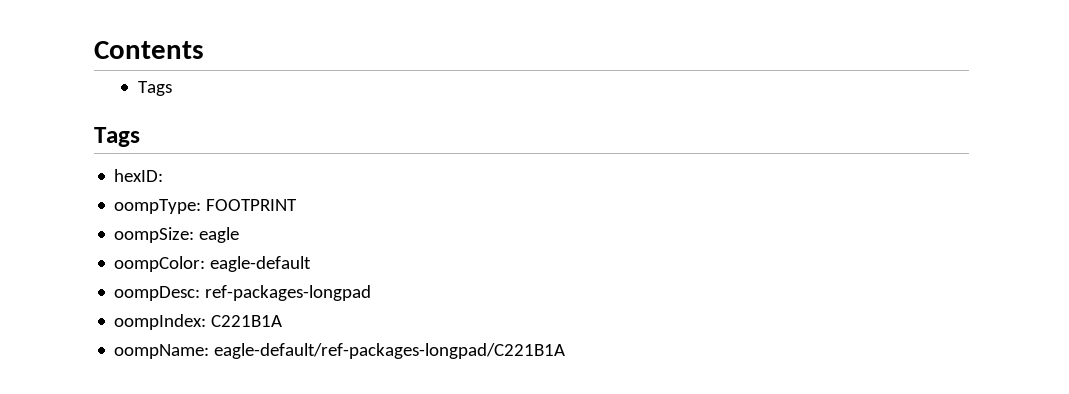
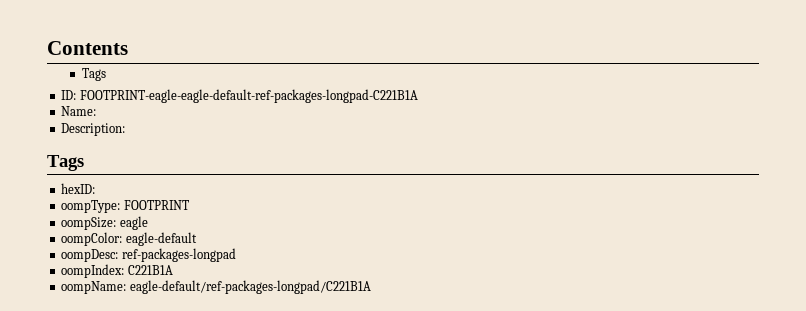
+ ID: FOOTPRINT-eagle-eagle-default-ref-packages-longpad-C221B1A
+ Name:
+ Description:

